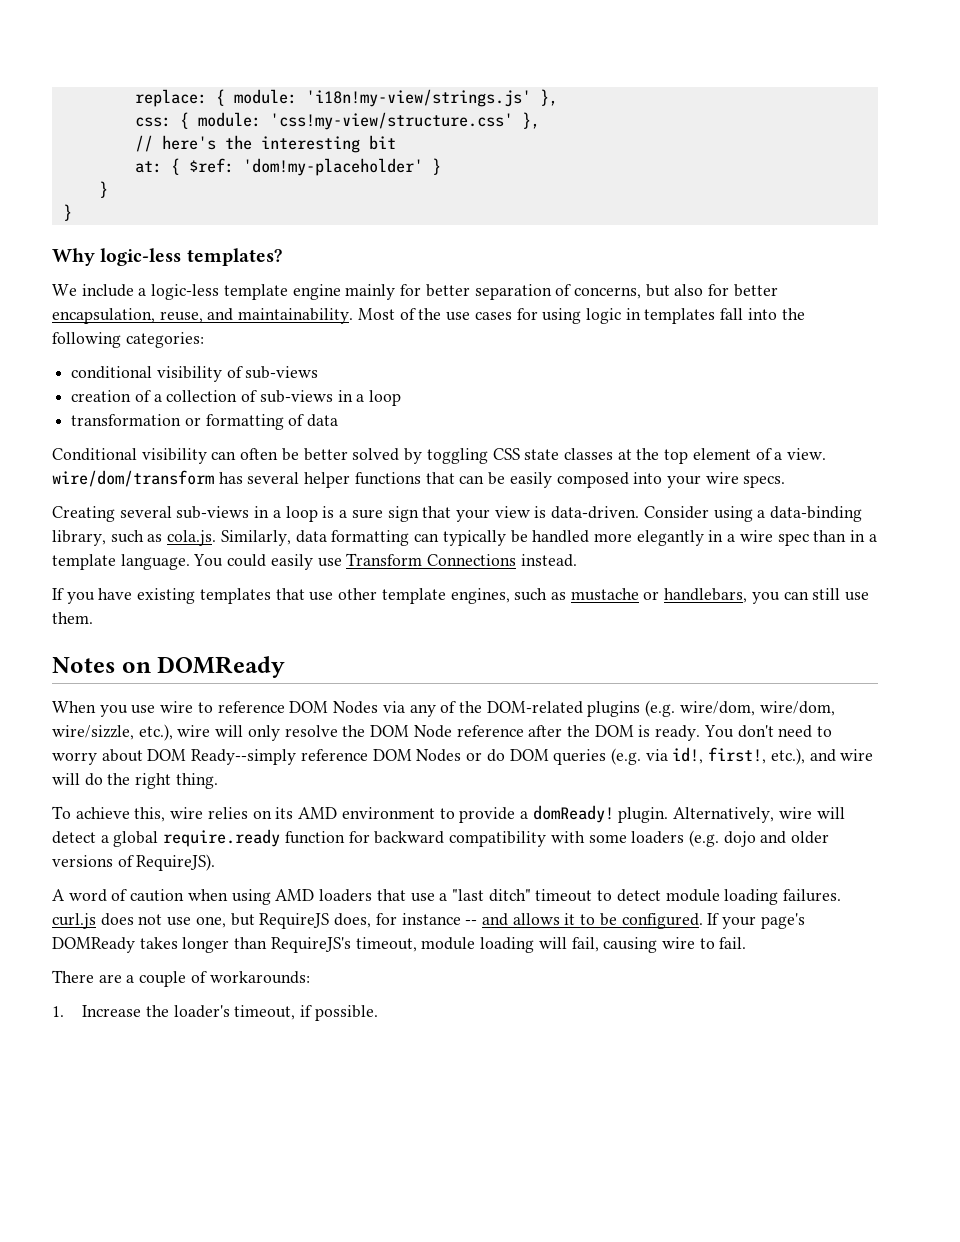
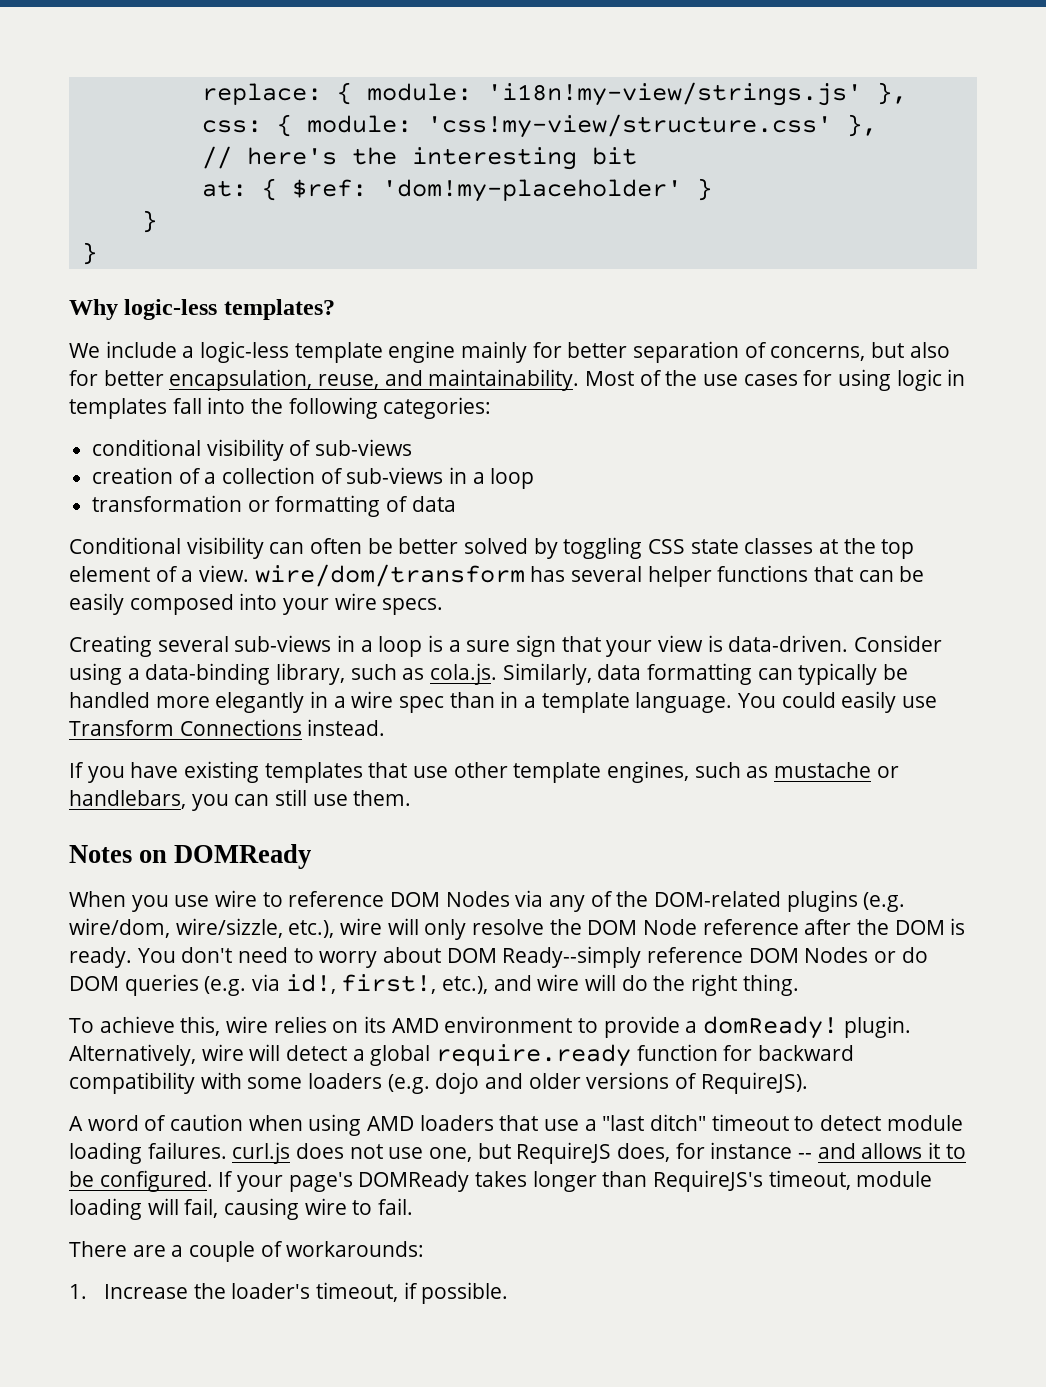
- When you use wire to reference DOM Nodes via any of the DOM-related plugins (e.g. wire/dom, wire/dom, wire/sizzle, etc.), wire will only resolve the DOM Node reference after the DOM is ready.
+ When you use wire to reference DOM Nodes via any of the DOM-related plugins (e.g. wire/dom, wire/sizzle, etc.), wire will only resolve the DOM Node reference after the DOM is ready.

